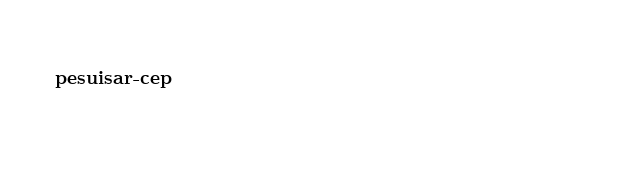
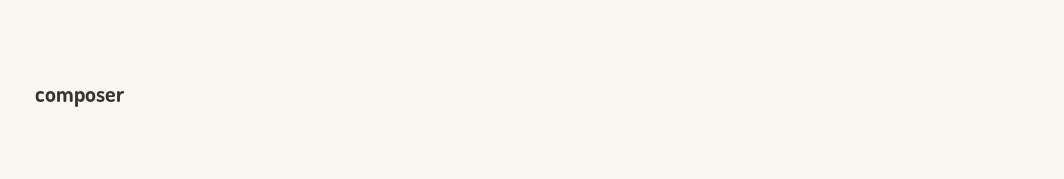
- pesuisar-cep
+ composer

